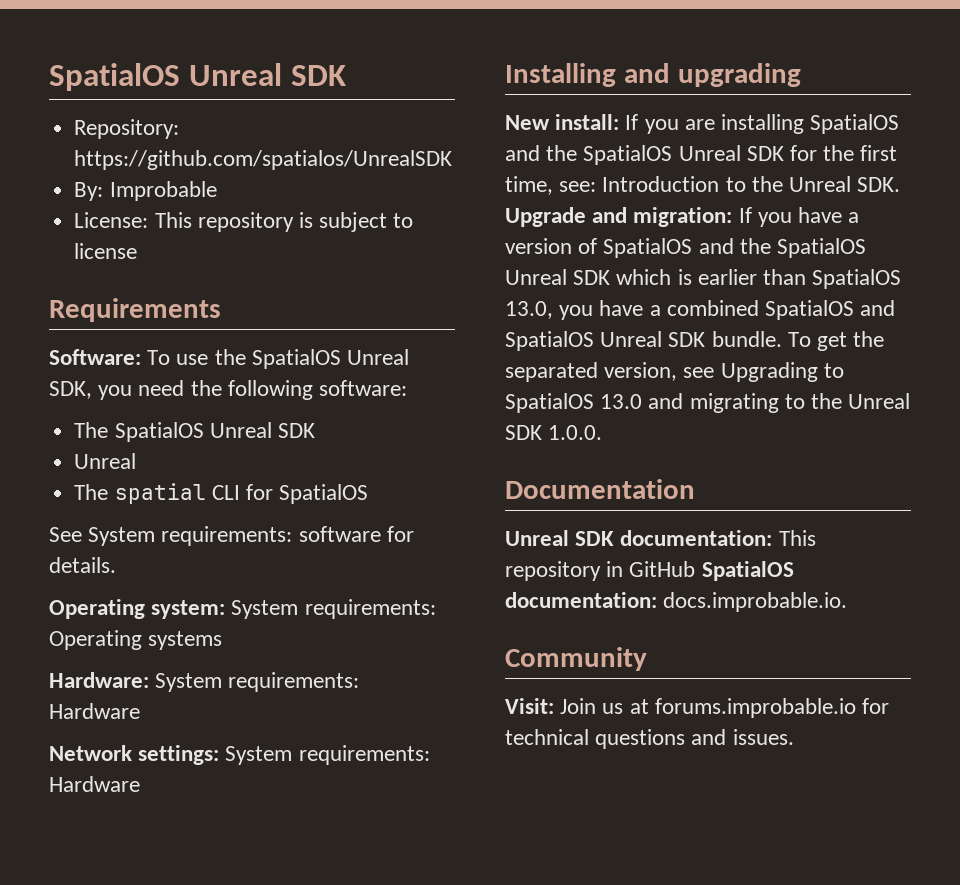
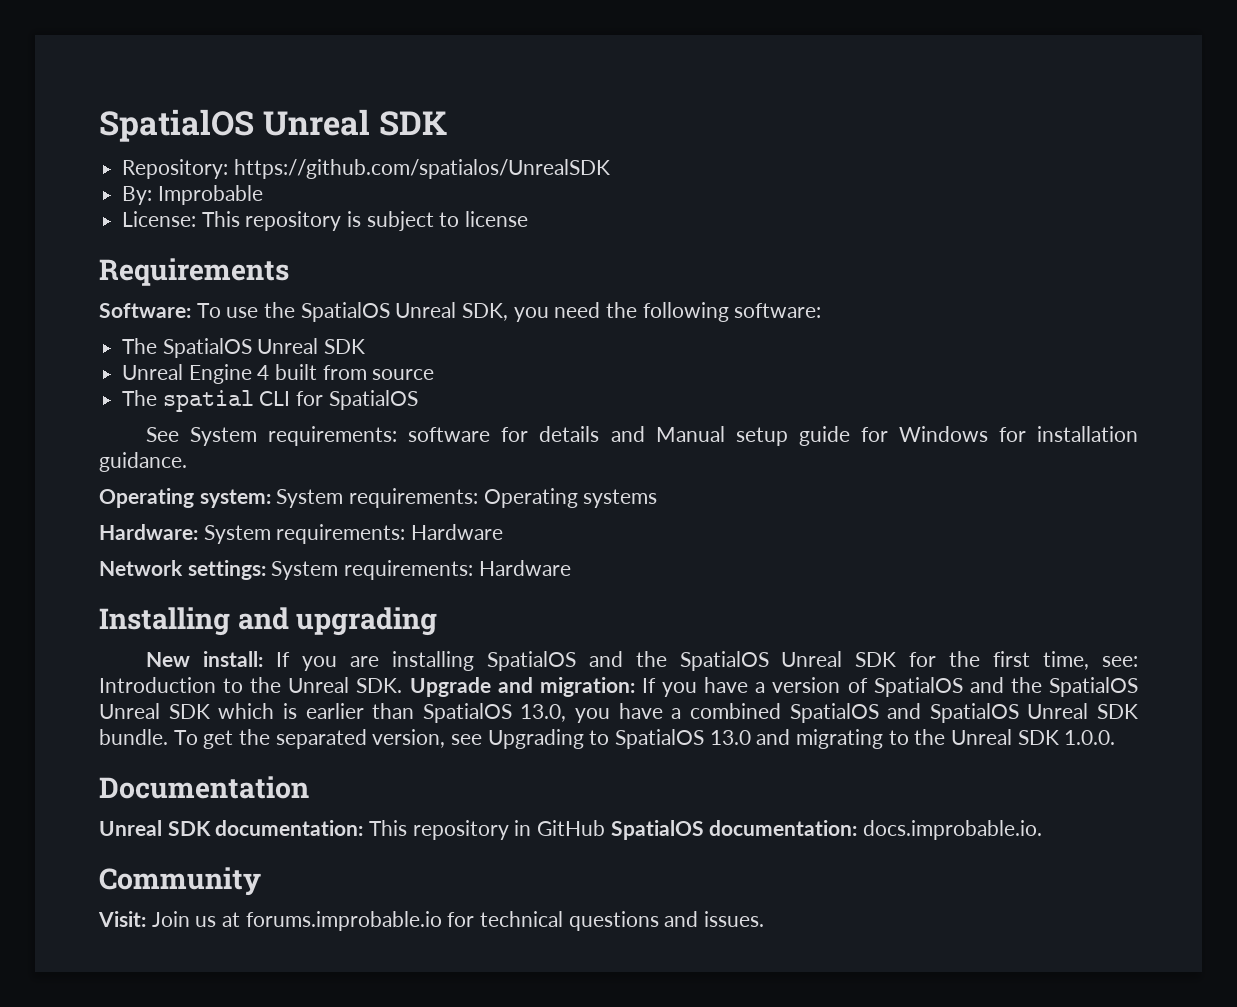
  The SpatialOS Unreal SDK
- Unreal
+ Unreal Engine 4 built from source
- See System requirements: software for details.
+ See System requirements: software for details and Manual setup guide for Windows for installation guidance.

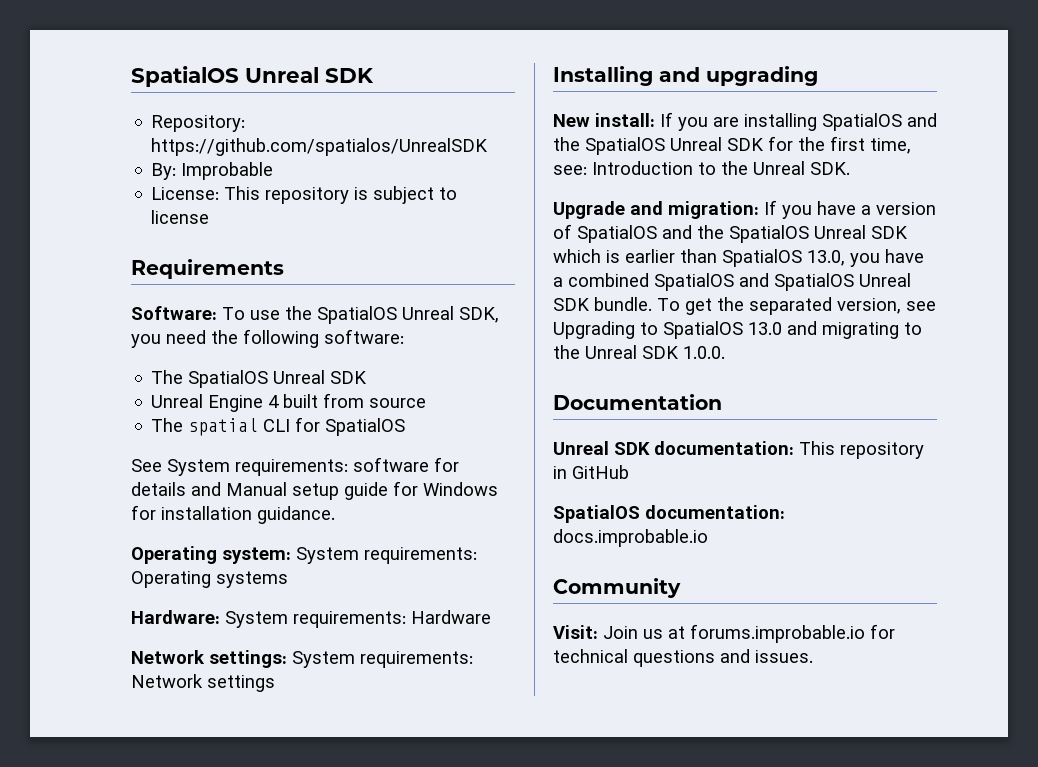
- Network settings: System requirements: Hardware
+ Network settings: System requirements: Network settings
- New install: If you are installing SpatialOS and the SpatialOS Unreal SDK for the first time, see: Introduction to the Unreal SDK. Upgrade and migration: If you have a version of SpatialOS and the SpatialOS Unreal SDK which is earlier than SpatialOS 13.0, you have a combined SpatialOS and SpatialOS Unreal SDK bundle.
+ New install: If you are installing SpatialOS and the SpatialOS Unreal SDK for the first time, see: Introduction to the Unreal SDK.
+ Upgrade and migration: If you have a version of SpatialOS and the SpatialOS Unreal SDK which is earlier than SpatialOS 13.0, you have a combined SpatialOS and SpatialOS Unreal SDK bundle.
- Unreal SDK documentation: This repository in GitHub SpatialOS documentation: docs.improbable.io.
+ Unreal SDK documentation: This repository in GitHub
+ SpatialOS documentation: docs.improbable.io

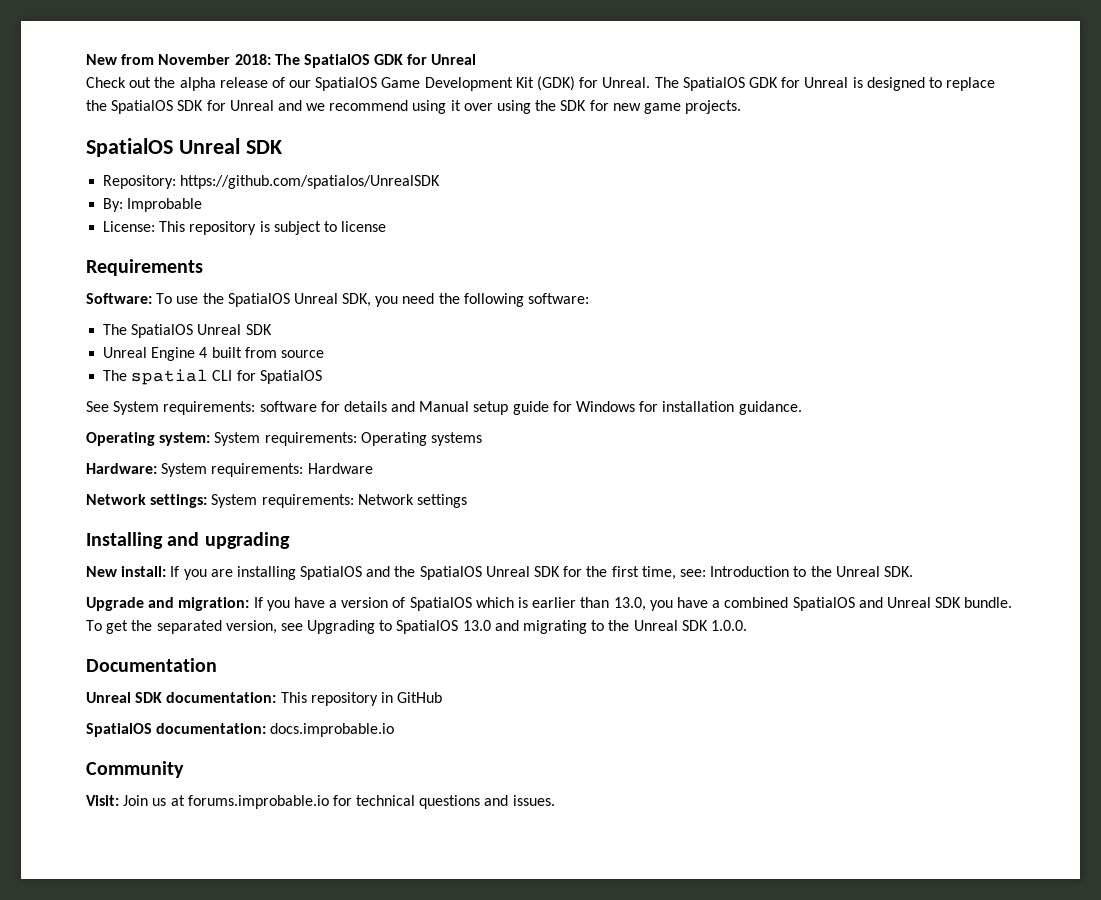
+ New from November 2018: The SpatialOS GDK for Unreal
+ Check out the alpha release of our SpatialOS Game Development Kit (GDK) for Unreal. The SpatialOS GDK for Unreal is designed to replace the SpatialOS SDK for Unreal and we recommend using it over using the SDK for new game projects.
- Upgrade and migration: If you have a version of SpatialOS and the SpatialOS Unreal SDK which is earlier than SpatialOS 13.0, you have a combined SpatialOS and SpatialOS Unreal SDK bundle.
+ Upgrade and migration: If you have a version of SpatialOS which is earlier than 13.0, you have a combined SpatialOS and Unreal SDK bundle.

